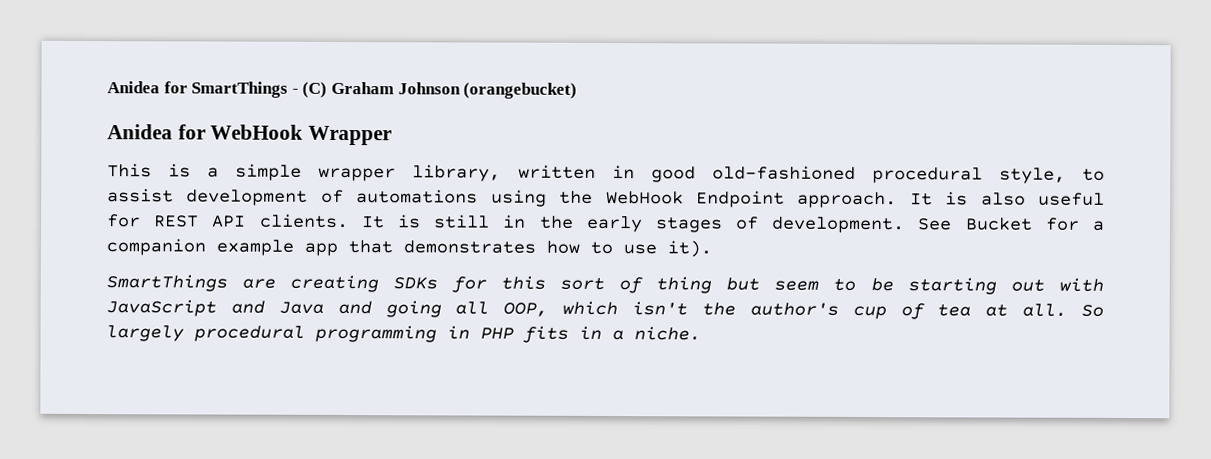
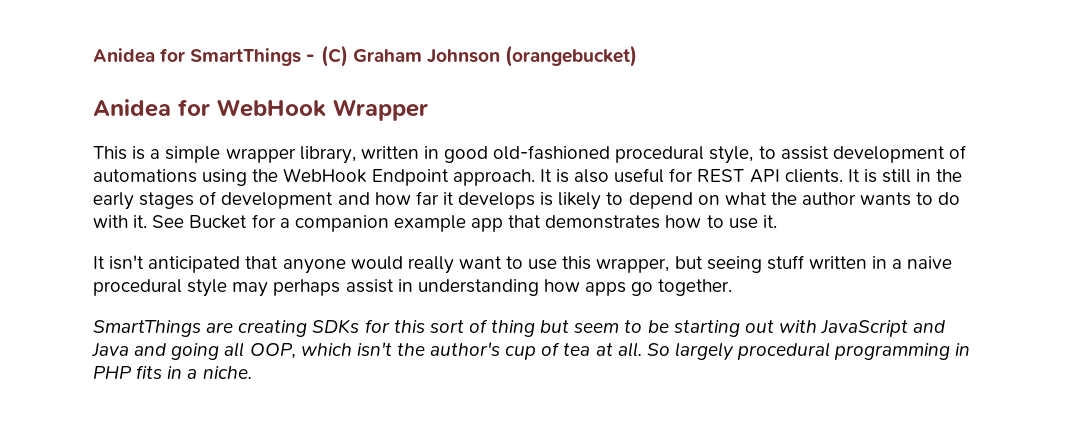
- It is still in the early stages of development.
+ It is still in the early stages of development and how far it develops is likely to depend on what the author wants to do with it.
- See Bucket for a companion example app that demonstrates how to use it).
+ See Bucket for a companion example app that demonstrates how to use it.
+ It isn't anticipated that anyone would really want to use this wrapper, but seeing stuff written in a naive procedural style may perhaps assist in understanding how apps go together.

